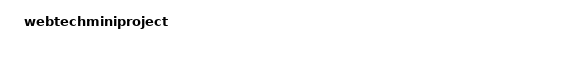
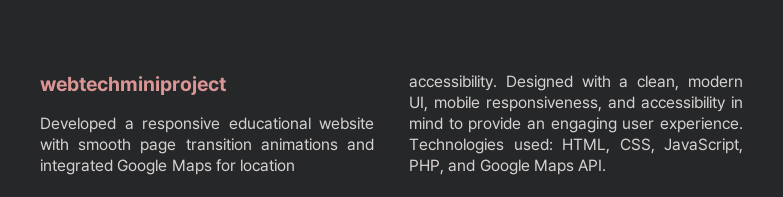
+ Developed a responsive educational website with smooth page transition animations and integrated Google Maps for location accessibility. Designed with a clean, modern UI, mobile responsiveness, and accessibility in mind to provide an engaging user experience. Technologies used: HTML, CSS, JavaScript, PHP, and Google Maps API.

